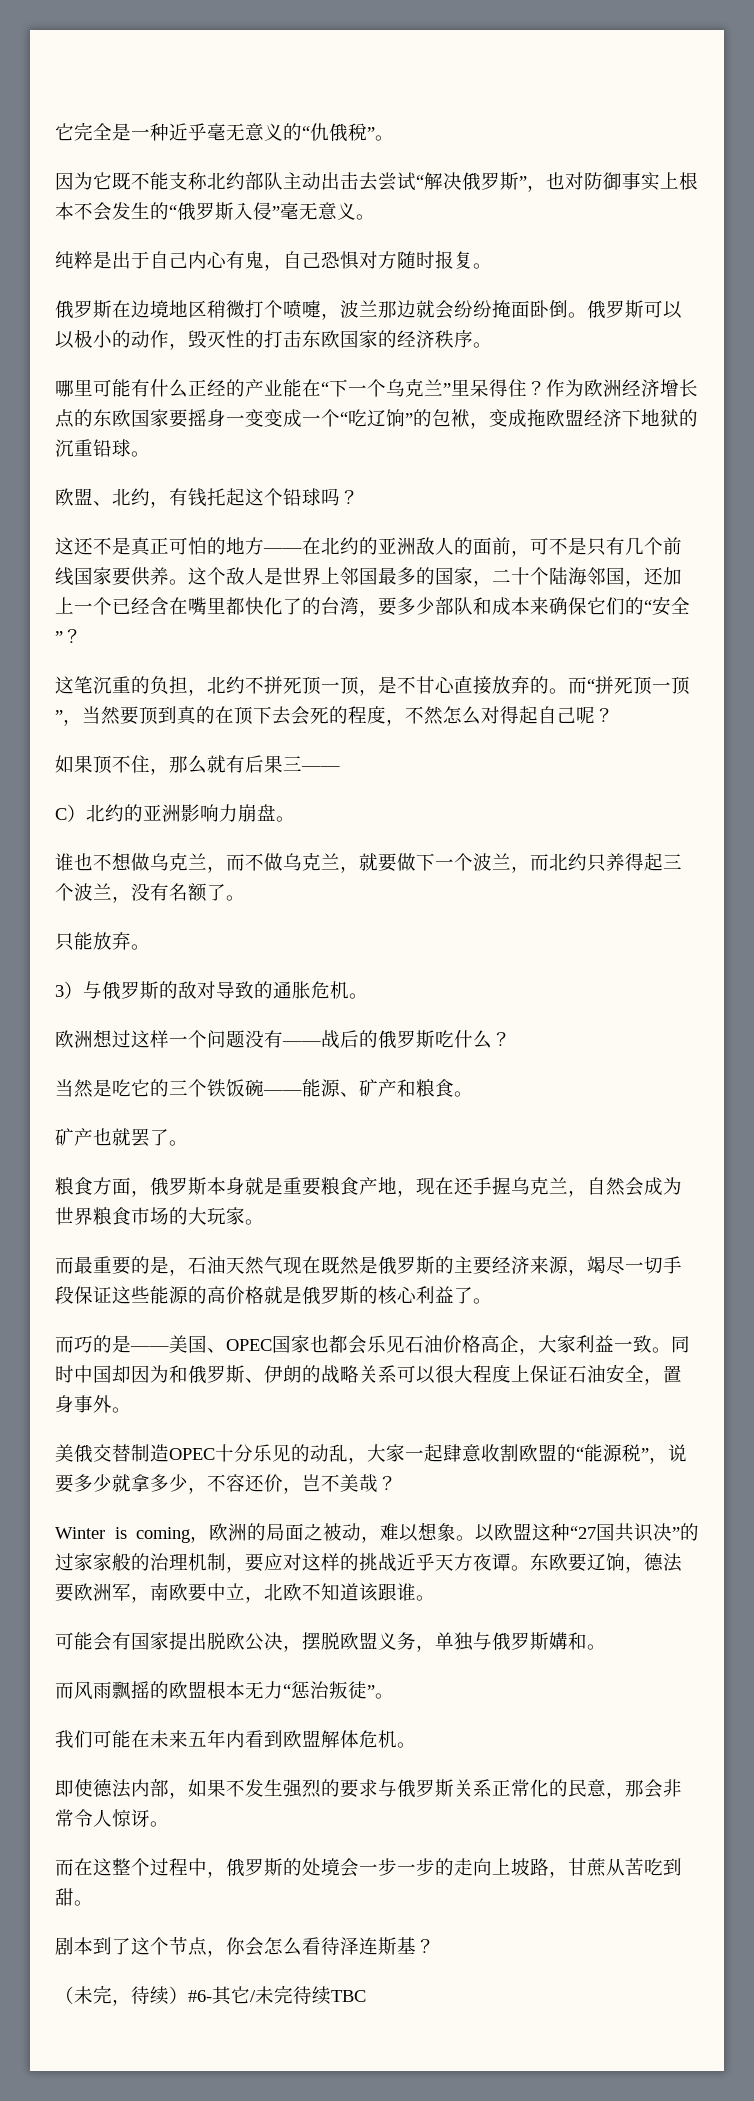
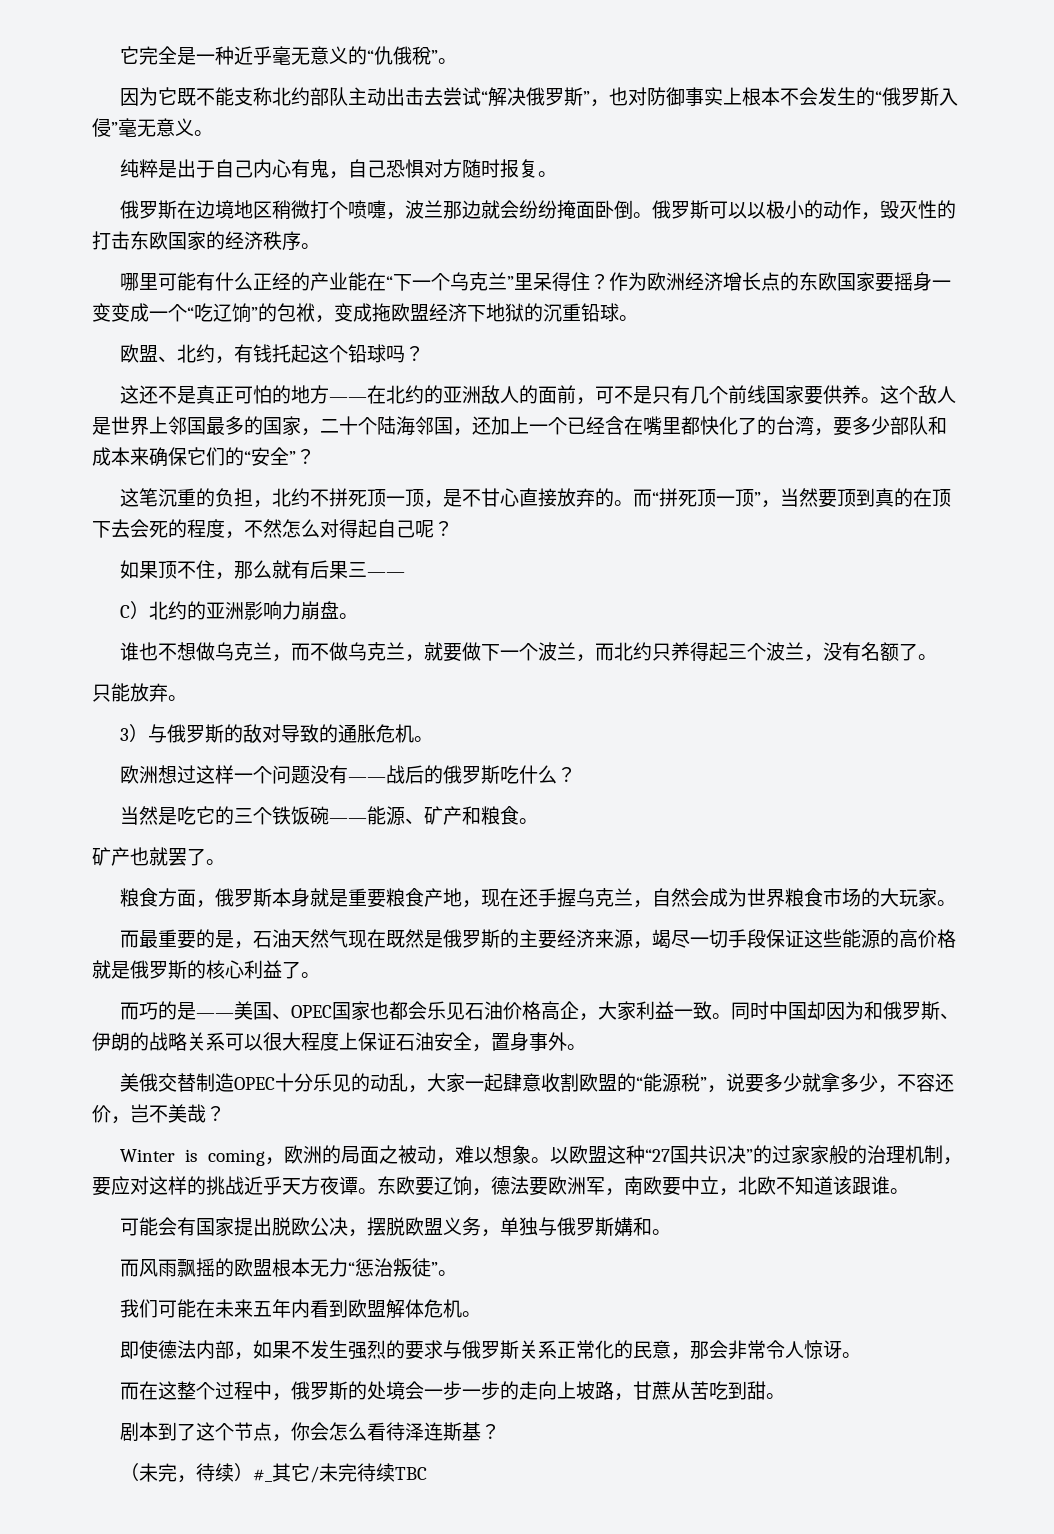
- （未完，待续）#6-其它/未完待续TBC
+ （未完，待续）#_其它/未完待续TBC

